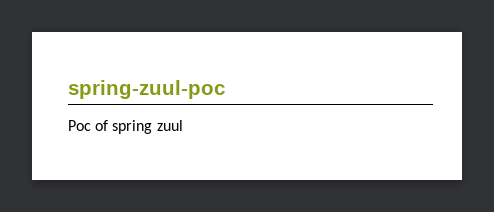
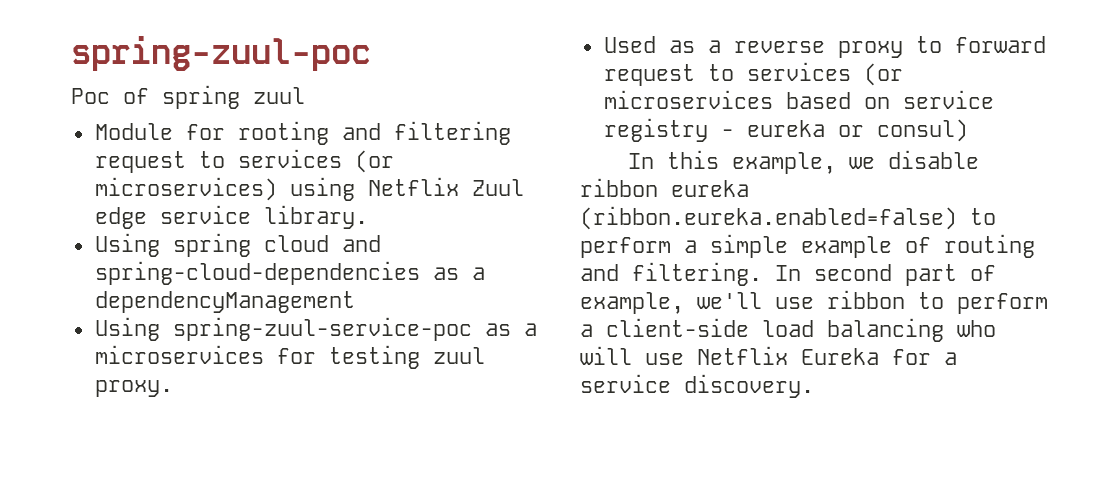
+ Module for rooting and filtering request to services (or microservices) using Netflix Zuul edge service library.
+ Using spring cloud and spring-cloud-dependencies as a dependencyManagement
+ Using spring-zuul-service-poc as a microservices for testing zuul proxy.
+ Used as a reverse proxy to forward request to services (or microservices based on service registry - eureka or consul)
+ In this example, we disable ribbon eureka (ribbon.eureka.enabled=false) to perform a simple example of routing and filtering. In second part of example, we'll use ribbon to perform a client-side load balancing who will use Netflix Eureka for a service discovery.

